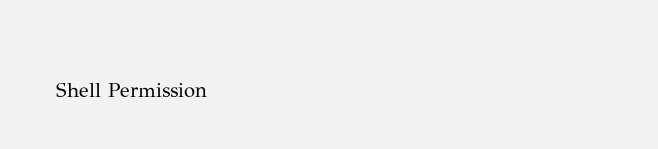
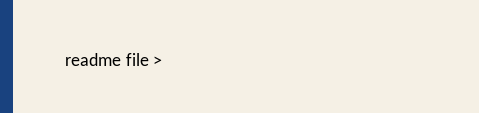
- Shell Permission
+ readme file >

